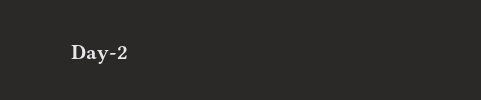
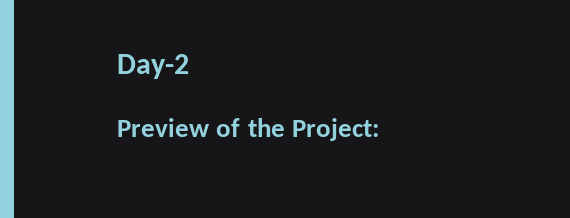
+ Preview of the Project:

